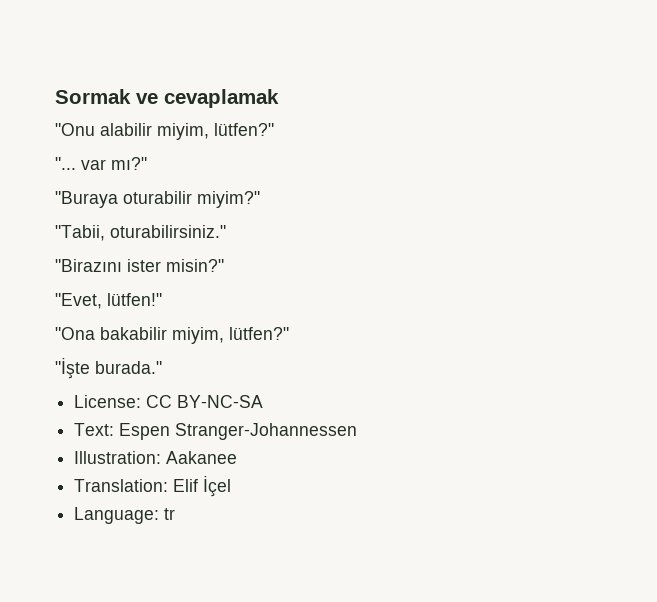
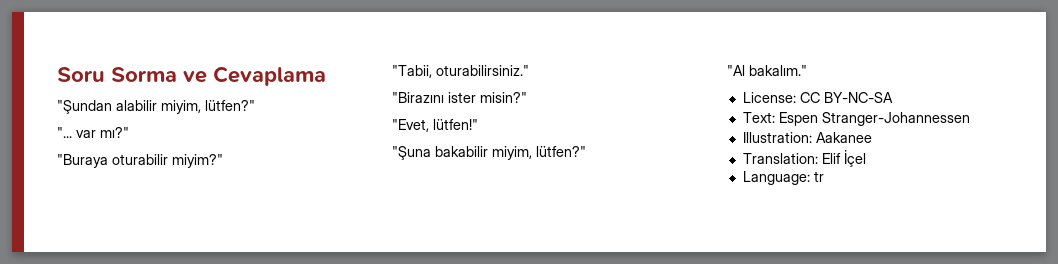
- Sormak ve cevaplamak
- "Onu alabilir miyim, lütfen?"
+ Soru Sorma ve Cevaplama
+ "Şundan alabilir miyim, lütfen?"
- "Ona bakabilir miyim, lütfen?"
+ "Şuna bakabilir miyim, lütfen?"
- "İşte burada."
+ "Al bakalım."

